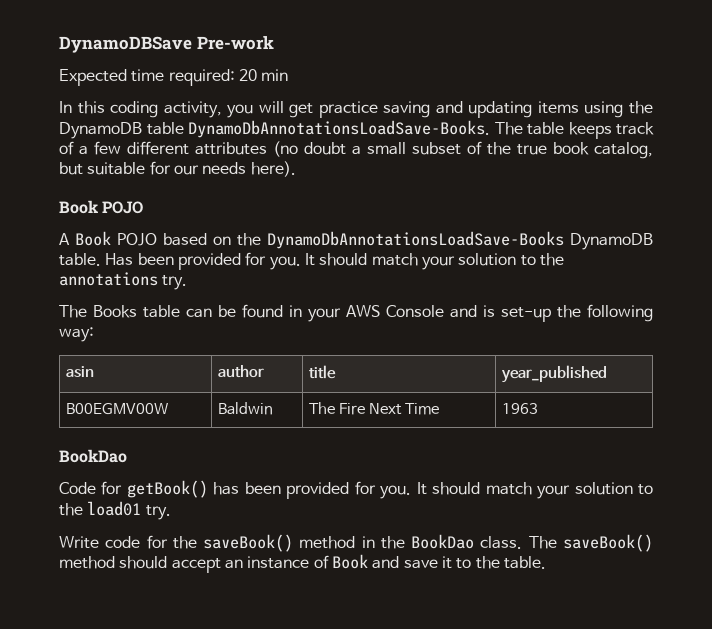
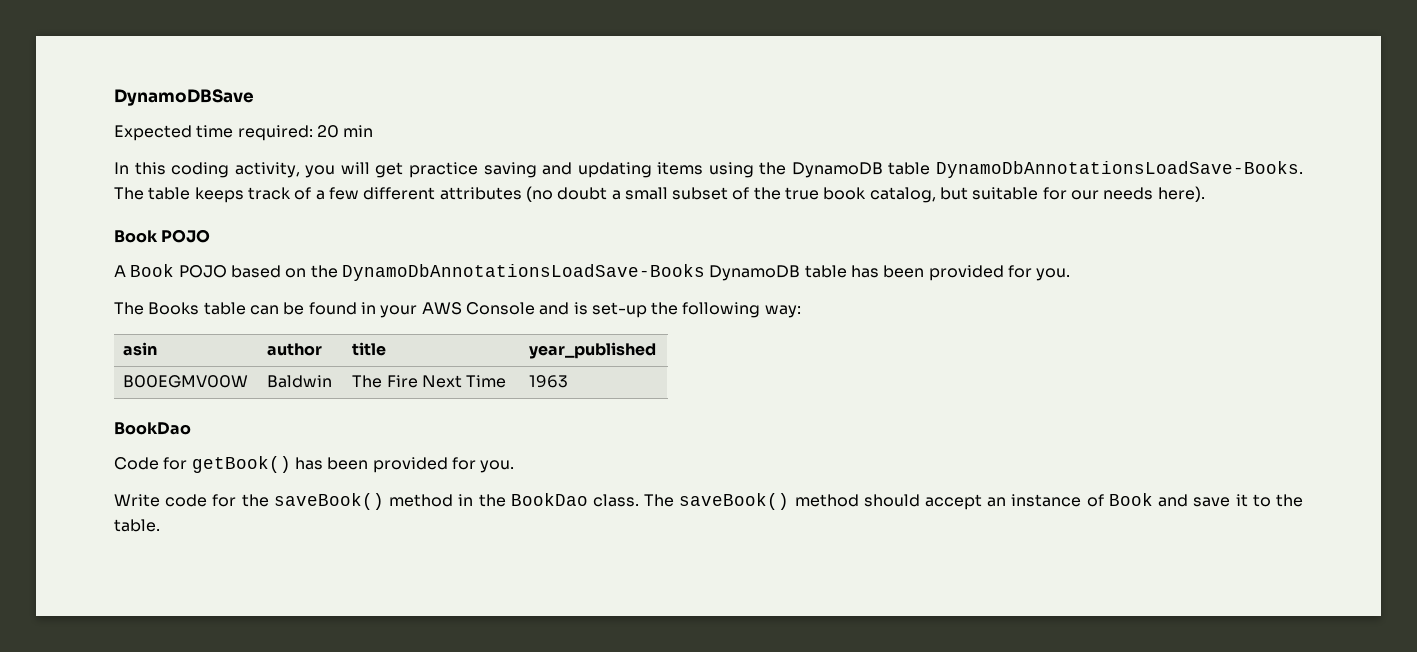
- DynamoDBSave Pre-work
+ DynamoDBSave
- A Book POJO based on the DynamoDbAnnotationsLoadSave-Books DynamoDB table. Has been provided for you. It should match your solution to the annotations try.
+ A Book POJO based on the DynamoDbAnnotationsLoadSave-Books DynamoDB table has been provided for you.
- It should match your solution to the load01 try.

